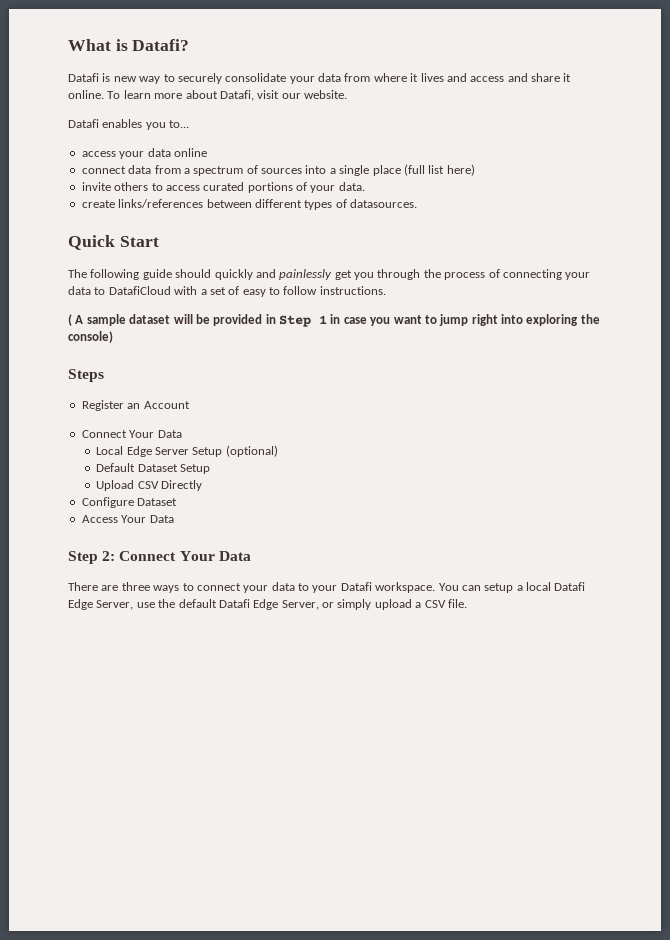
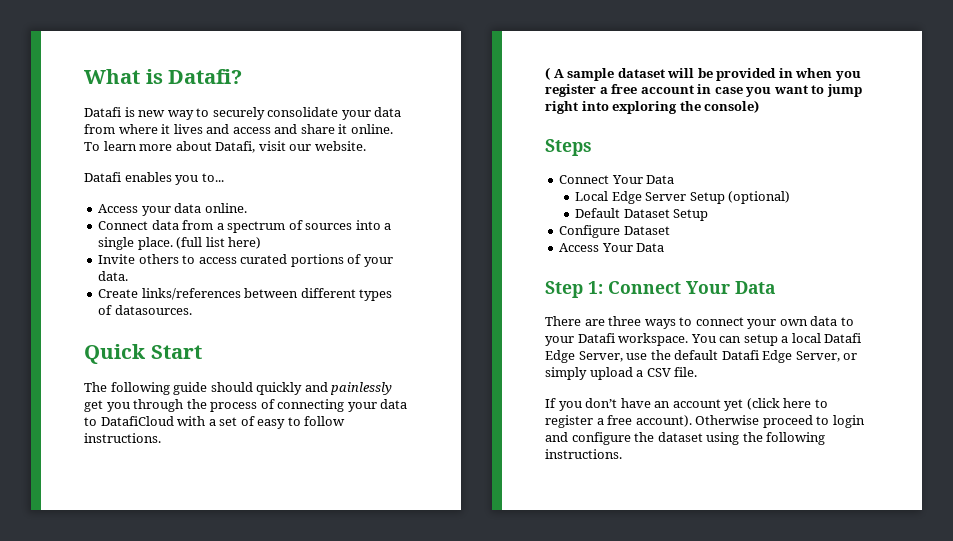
- access your data online
- connect data from a spectrum of sources into a single place (full list here)
+ Access your data online.
+ Connect data from a spectrum of sources into a single place. (full list here)
- invite others to access curated portions of your data.
+ Invite others to access curated portions of your data.
- create links/references between different types of datasources.
+ Create links/references between different types of datasources.
- ( A sample dataset will be provided in Step 1 in case you want to jump right into exploring the console)
+ ( A sample dataset will be provided in when you register a free account in case you want to jump right into exploring the console)
- Register an Account
- Upload CSV Directly
- Step 2: Connect Your Data
+ Step 1: Connect Your Data
- There are three ways to connect your data to your Datafi workspace.
+ There are three ways to connect your own data to your Datafi workspace.
+ If you don’t have an account yet (click here to register a free account). Otherwise proceed to login and configure the dataset using the following instructions.

